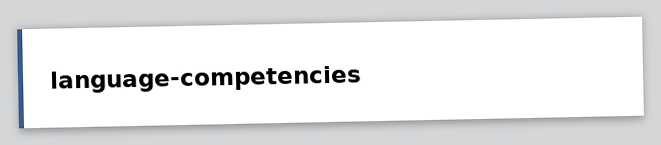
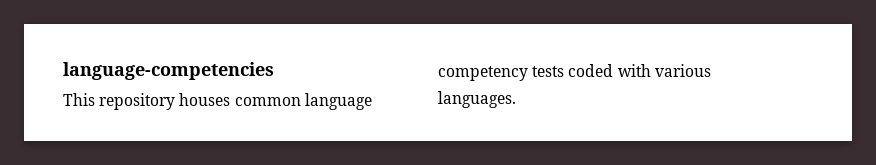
+ This repository houses common language competency tests coded with various languages.

